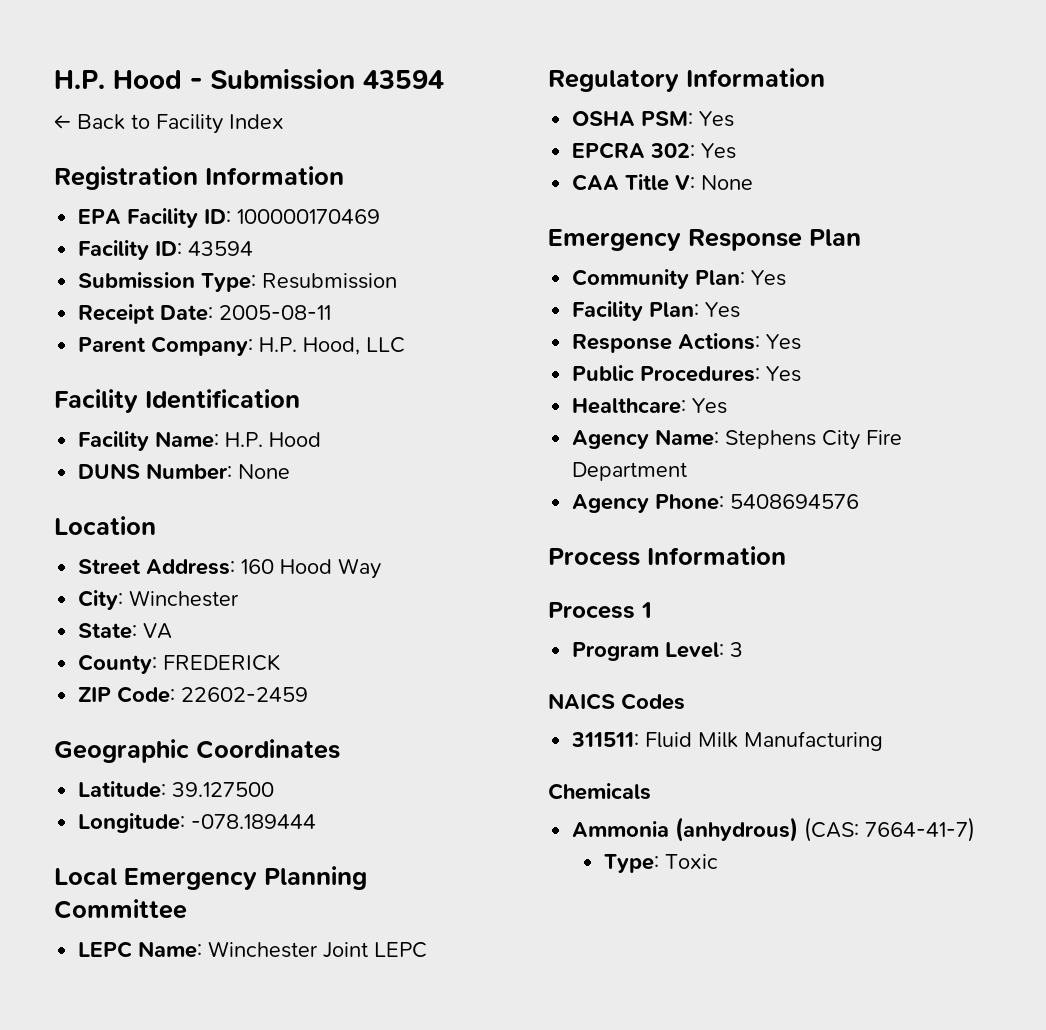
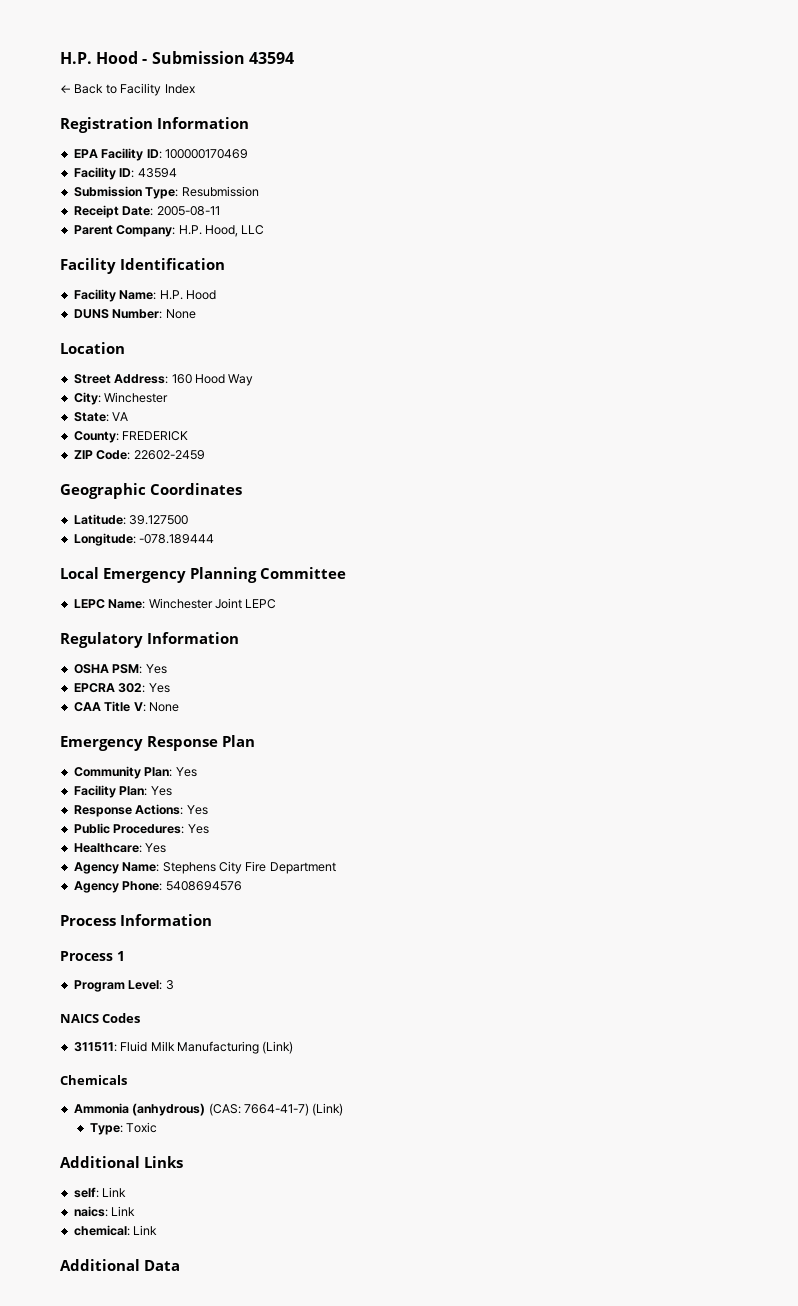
- 311511: Fluid Milk Manufacturing
+ 311511: Fluid Milk Manufacturing (Link)
- Ammonia (anhydrous) (CAS: 7664-41-7)
+ Ammonia (anhydrous) (CAS: 7664-41-7) (Link)
+ Additional Links
+ self: Link
+ naics: Link
+ chemical: Link
+ Additional Data

